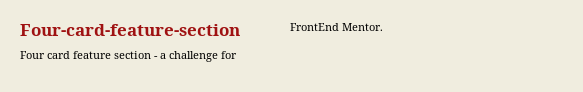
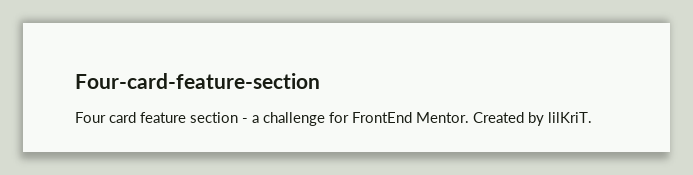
+ Created by lilKriT.

